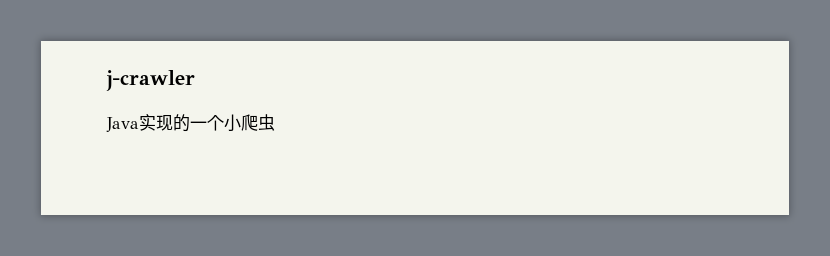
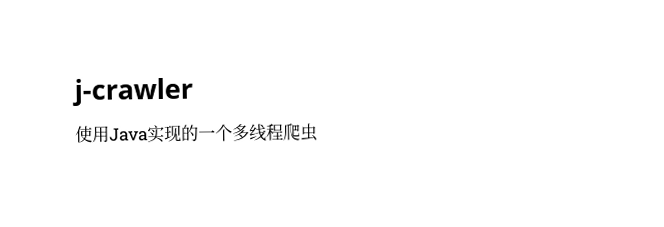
- Java实现的一个小爬虫
+ 使用Java实现的一个多线程爬虫

